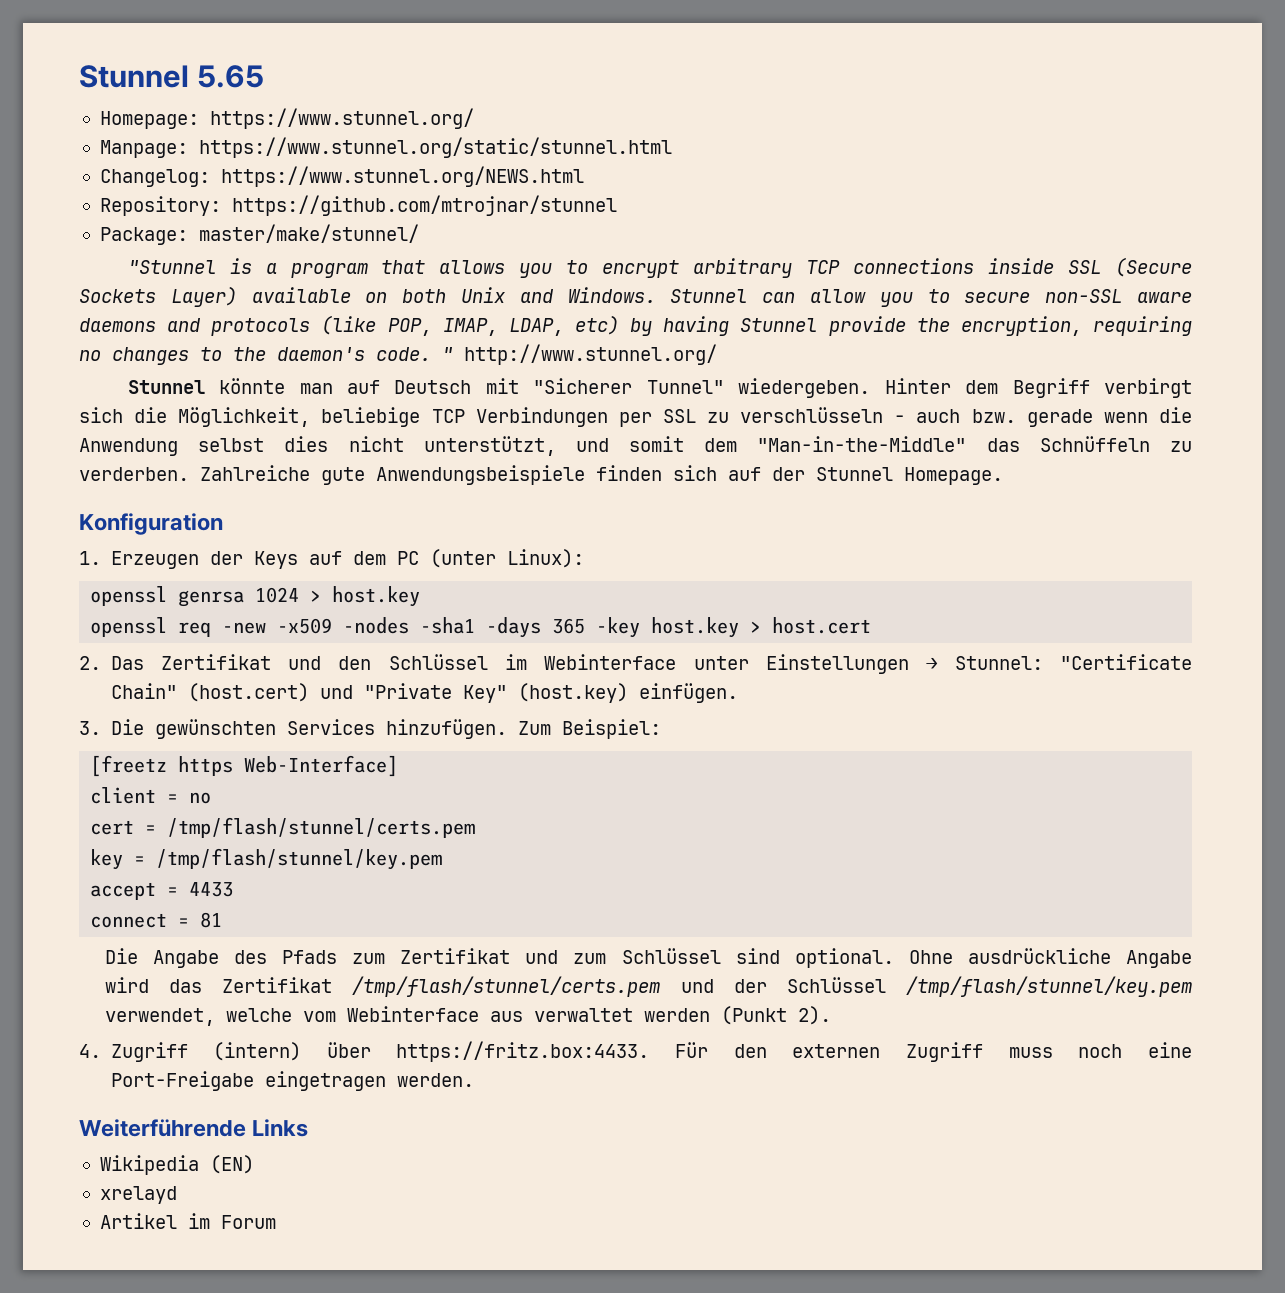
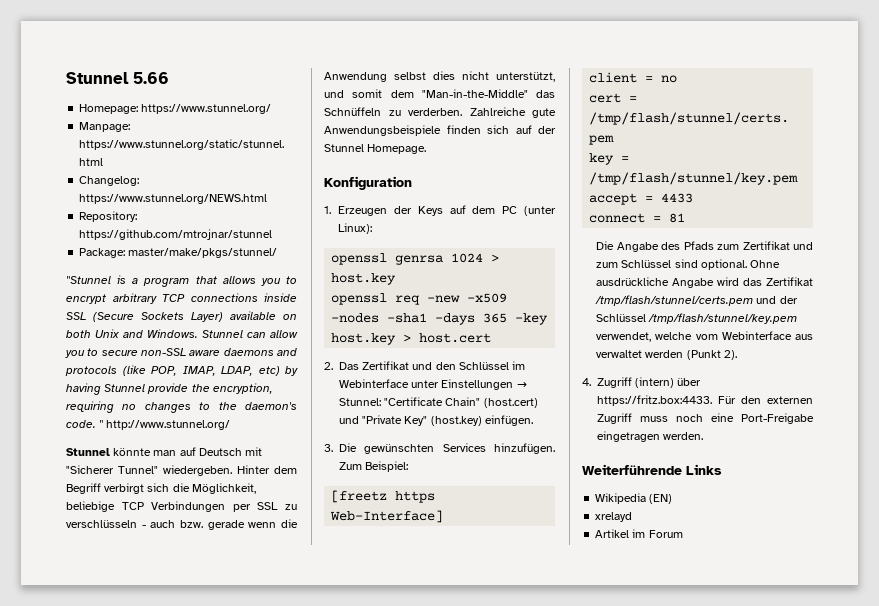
- Stunnel 5.65
+ Stunnel 5.66
- Package: master/make/stunnel/
+ Package: master/make/pkgs/stunnel/

